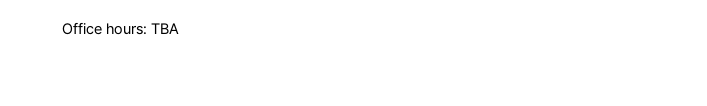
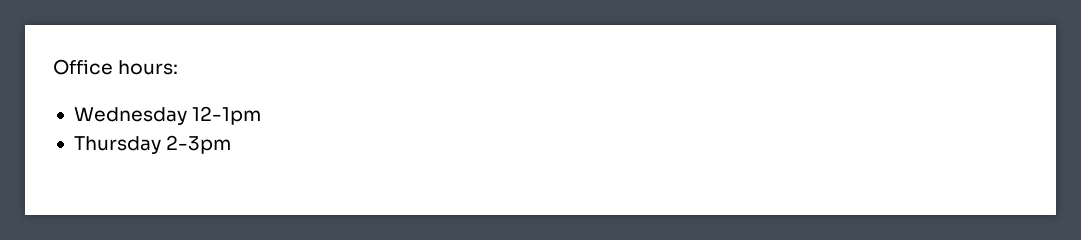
- Office hours: TBA
+ Office hours:
+ Wednesday 12-1pm
+ Thursday 2-3pm

